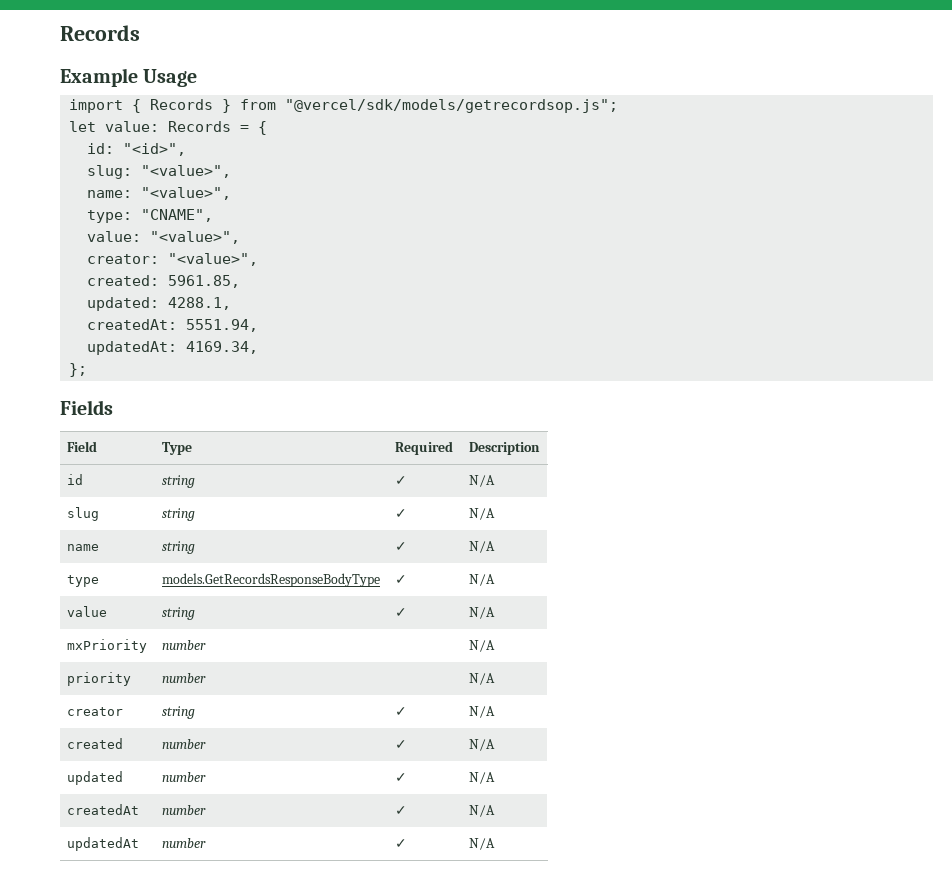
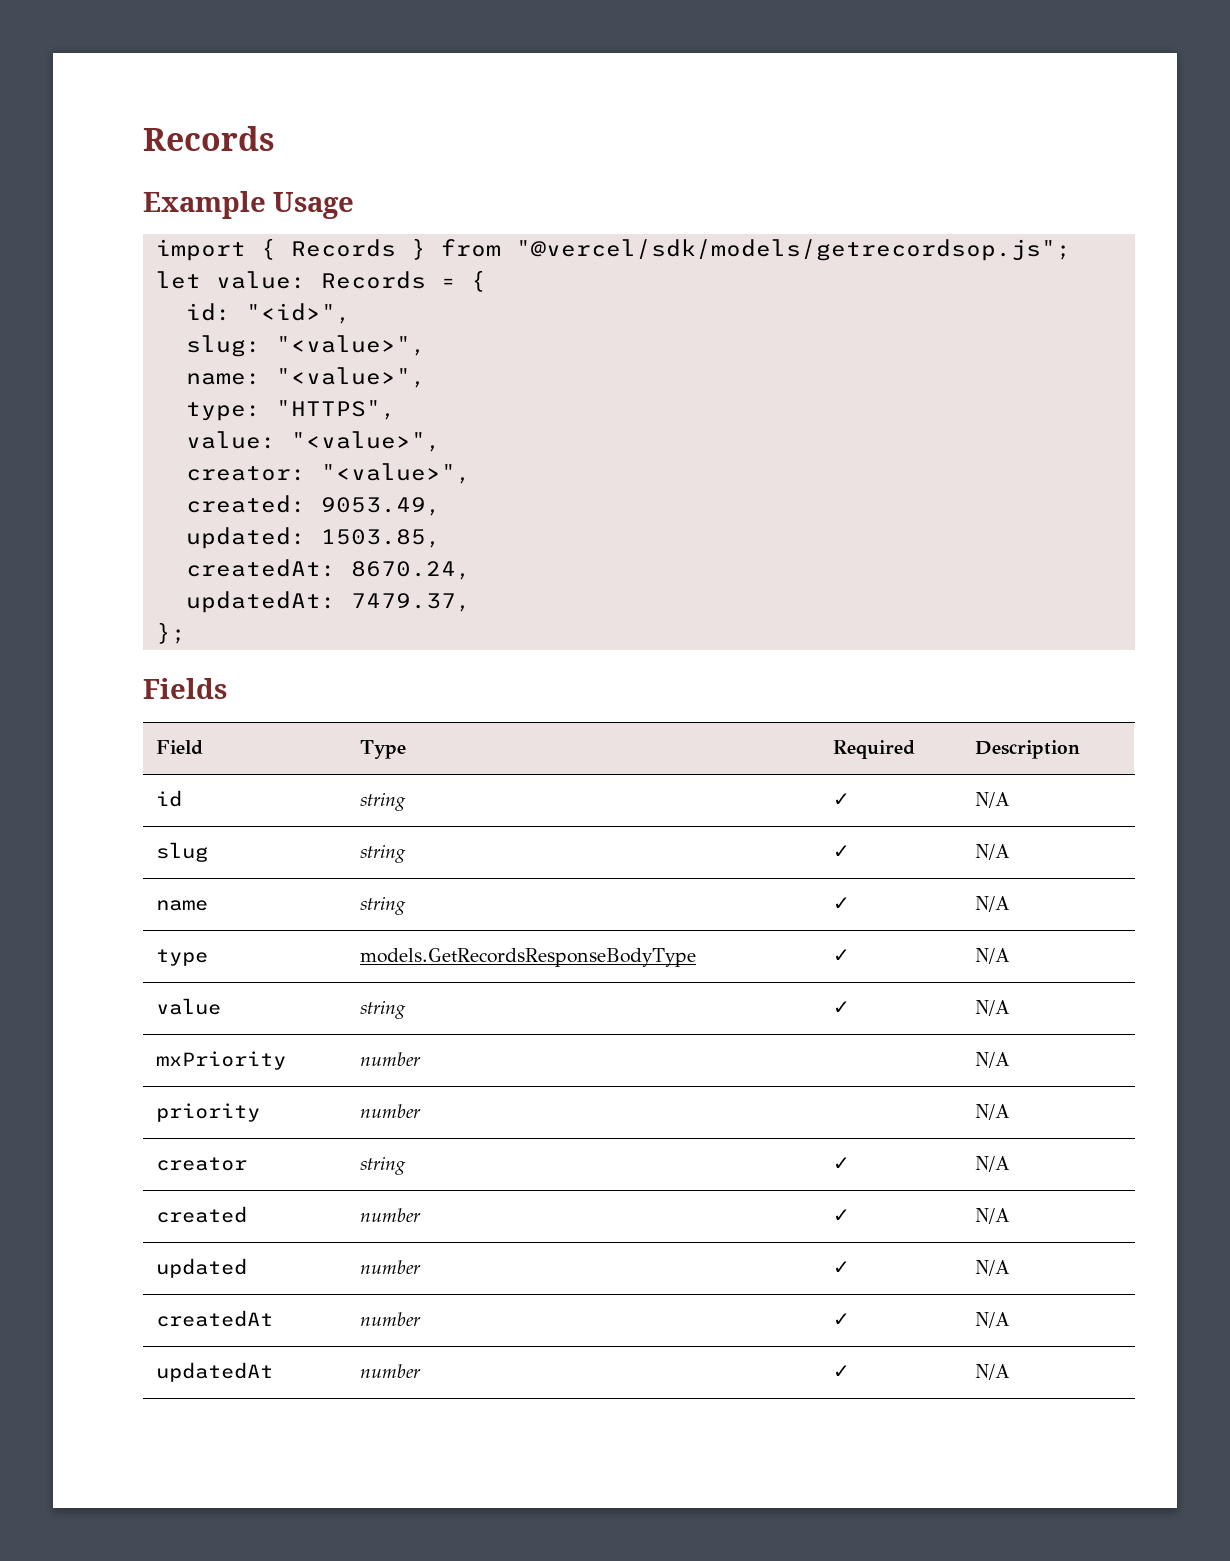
- type: "CNAME",
+ type: "HTTPS",
- created: 5961.85,
+ created: 9053.49,
- updated: 4288.1,
+ updated: 1503.85,
- createdAt: 5551.94,
+ createdAt: 8670.24,
- updatedAt: 4169.34,
+ updatedAt: 7479.37,

